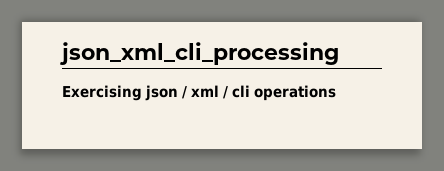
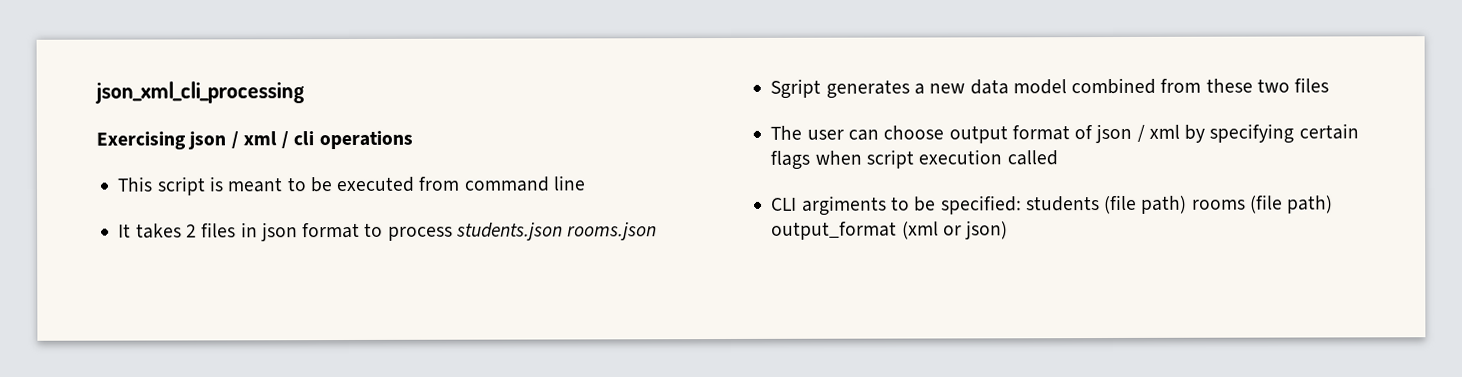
+ This script is meant to be executed from command line
+ It takes 2 files in json format to process students.json rooms.json
+ Sgript generates a new data model combined from these two files
+ The user can choose output format of json / xml by specifying certain flags when script execution called
+ CLI argiments to be specified: students (file path) rooms (file path) output_format (xml or json)

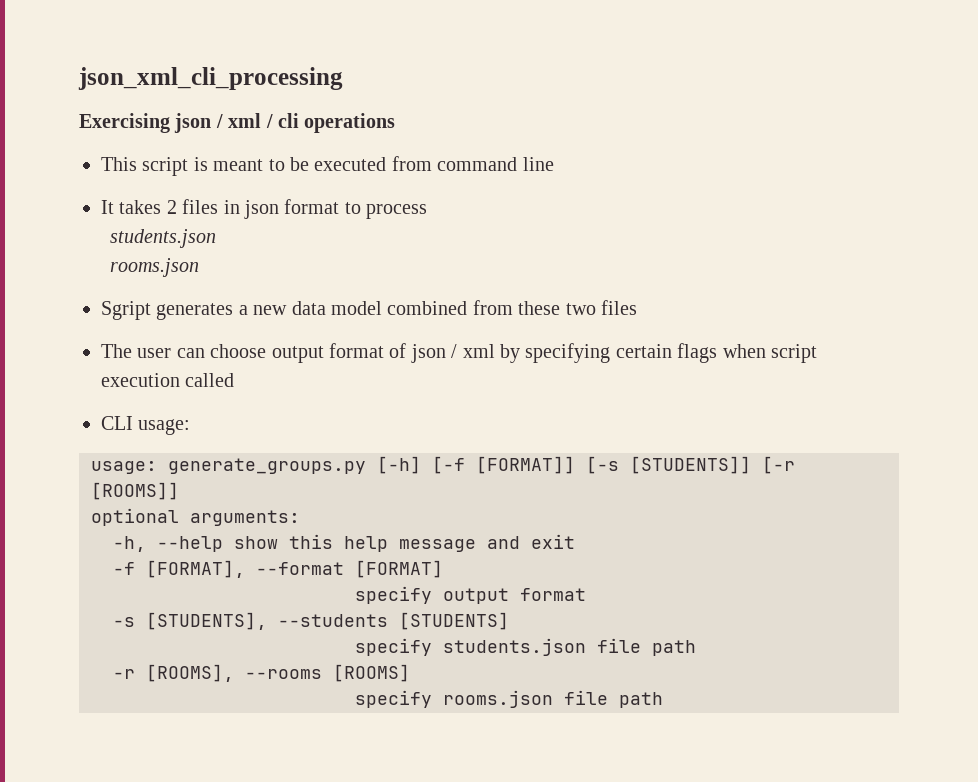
- It takes 2 files in json format to process students.json rooms.json
+ It takes 2 files in json format to process
+ students.json
+ rooms.json
- CLI argiments to be specified: students (file path) rooms (file path) output_format (xml or json)
+ CLI usage:
+ usage: generate_groups.py [-h] [-f [FORMAT]] [-s [STUDENTS]] [-r [ROOMS]]
+ optional arguments:
+ -h, --help show this help message and exit
+ -f [FORMAT], --format [FORMAT]
+ specify output format
+ -s [STUDENTS], --students [STUDENTS]
+ specify students.json file path
+ -r [ROOMS], --rooms [ROOMS]
+ specify rooms.json file path

